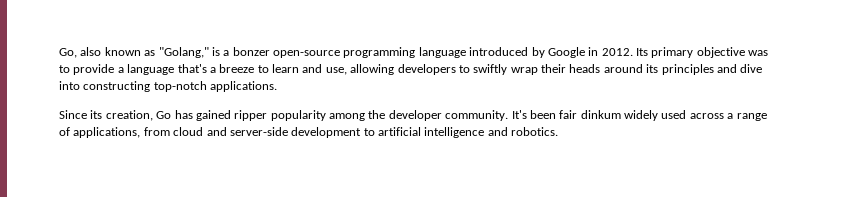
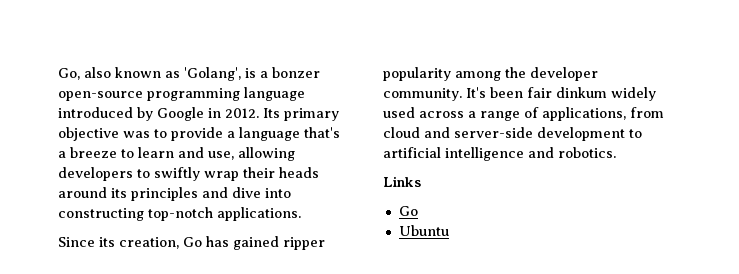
- Go, also known as "Golang," is a bonzer open-source programming language introduced by Google in 2012.
+ Go, also known as 'Golang', is a bonzer open-source programming language introduced by Google in 2012.
+ Links
+ Go
+ Ubuntu

